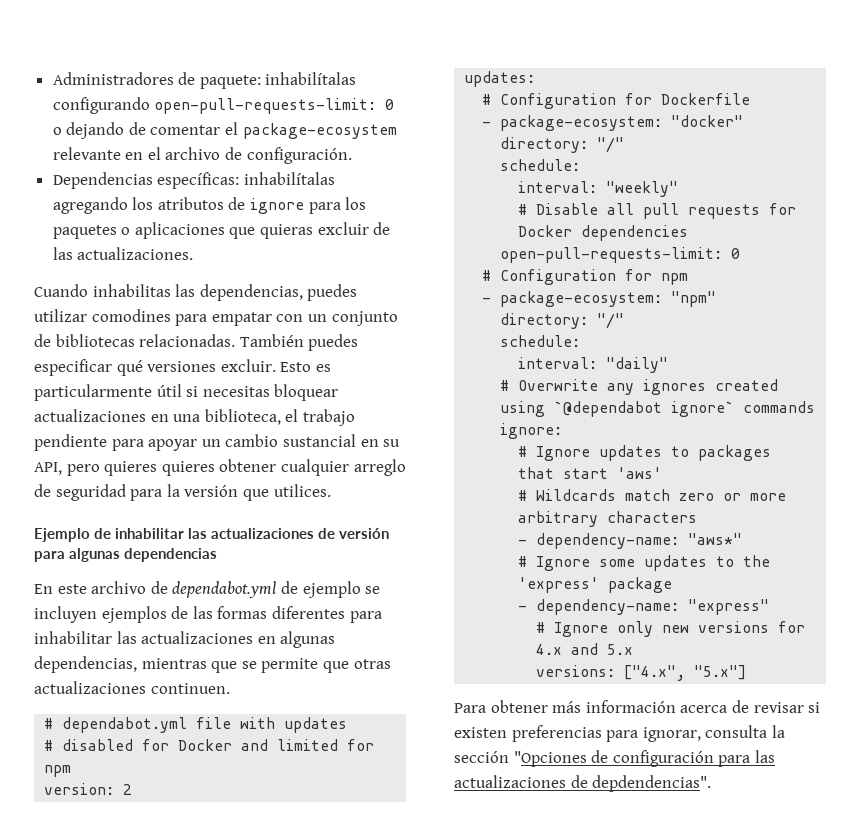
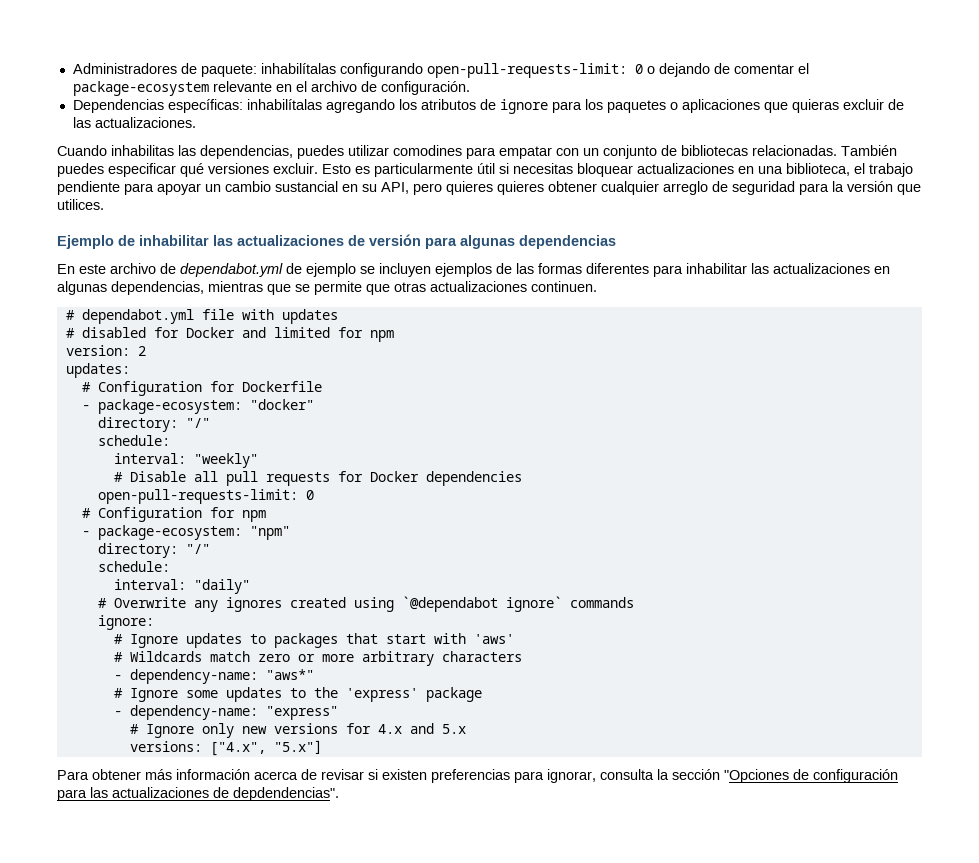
- # Ignore updates to packages that start 'aws'
+ # Ignore updates to packages that start with 'aws'

